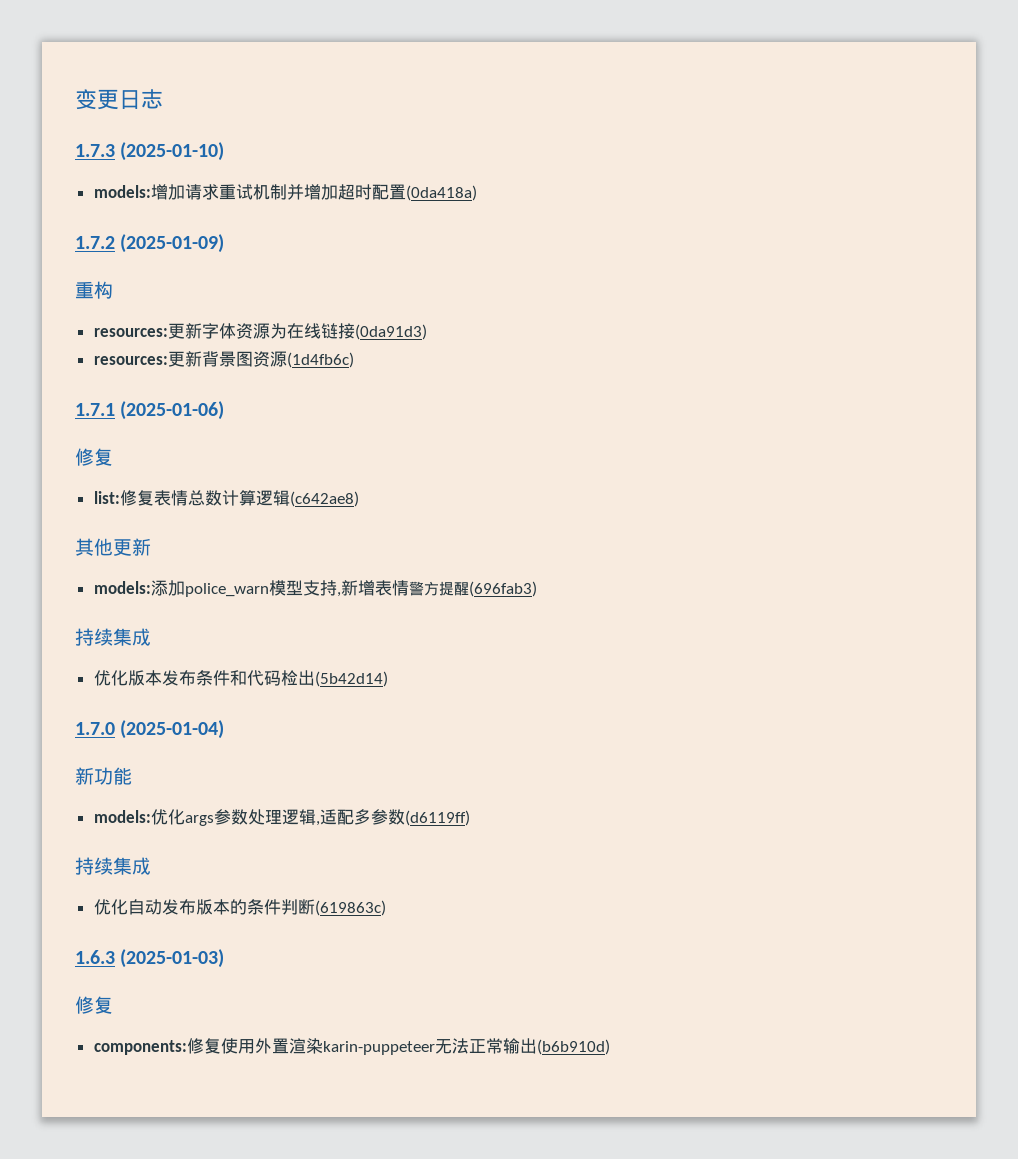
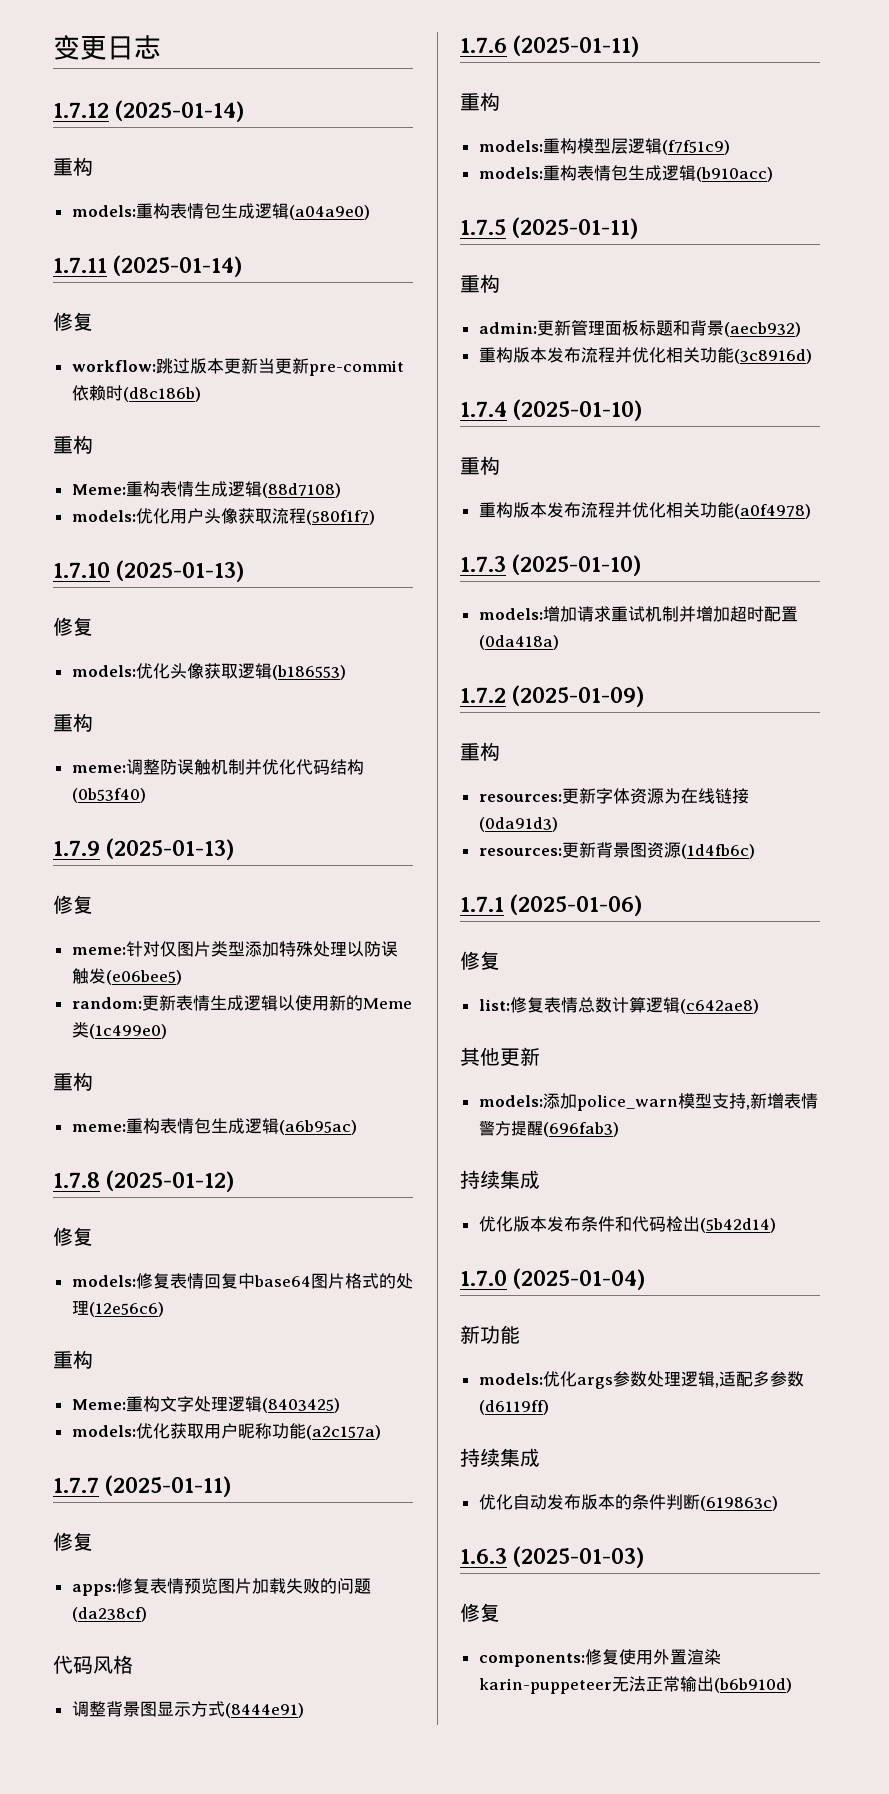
+ 1.7.12 (2025-01-14)
+ 重构
+ models:重构表情包生成逻辑(a04a9e0)
+ 1.7.11 (2025-01-14)
+ 修复
+ workflow:跳过版本更新当更新pre-commit依赖时(d8c186b)
+ 重构
+ Meme:重构表情生成逻辑(88d7108)
+ models:优化用户头像获取流程(580f1f7)
+ 1.7.10 (2025-01-13)
+ 修复
+ models:优化头像获取逻辑(b186553)
+ 重构
+ meme:调整防误触机制并优化代码结构(0b53f40)
+ 1.7.9 (2025-01-13)
+ 修复
+ meme:针对仅图片类型添加特殊处理以防误触发(e06bee5)
+ random:更新表情生成逻辑以使用新的Meme类(1c499e0)
+ 重构
+ meme:重构表情包生成逻辑(a6b95ac)
+ 1.7.8 (2025-01-12)
+ 修复
+ models:修复表情回复中base64图片格式的处理(12e56c6)
+ 重构
+ Meme:重构文字处理逻辑(8403425)
+ models:优化获取用户昵称功能(a2c157a)
+ 1.7.7 (2025-01-11)
+ 修复
+ apps:修复表情预览图片加载失败的问题(da238cf)
+ 代码风格
+ 调整背景图显示方式(8444e91)
+ 1.7.6 (2025-01-11)
+ 重构
+ models:重构模型层逻辑(f7f51c9)
+ models:重构表情包生成逻辑(b910acc)
+ 1.7.5 (2025-01-11)
+ 重构
+ admin:更新管理面板标题和背景(aecb932)
+ 重构版本发布流程并优化相关功能(3c8916d)
+ 1.7.4 (2025-01-10)
+ 重构
+ 重构版本发布流程并优化相关功能(a0f4978)

